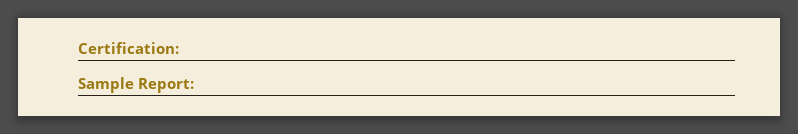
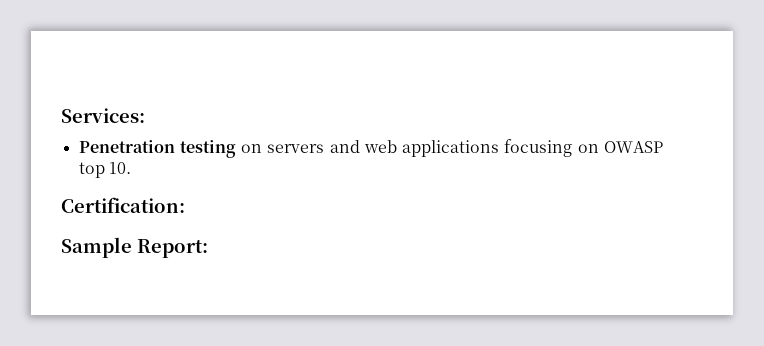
+ Services:
+ Penetration testing on servers and web applications focusing on OWASP top 10.

